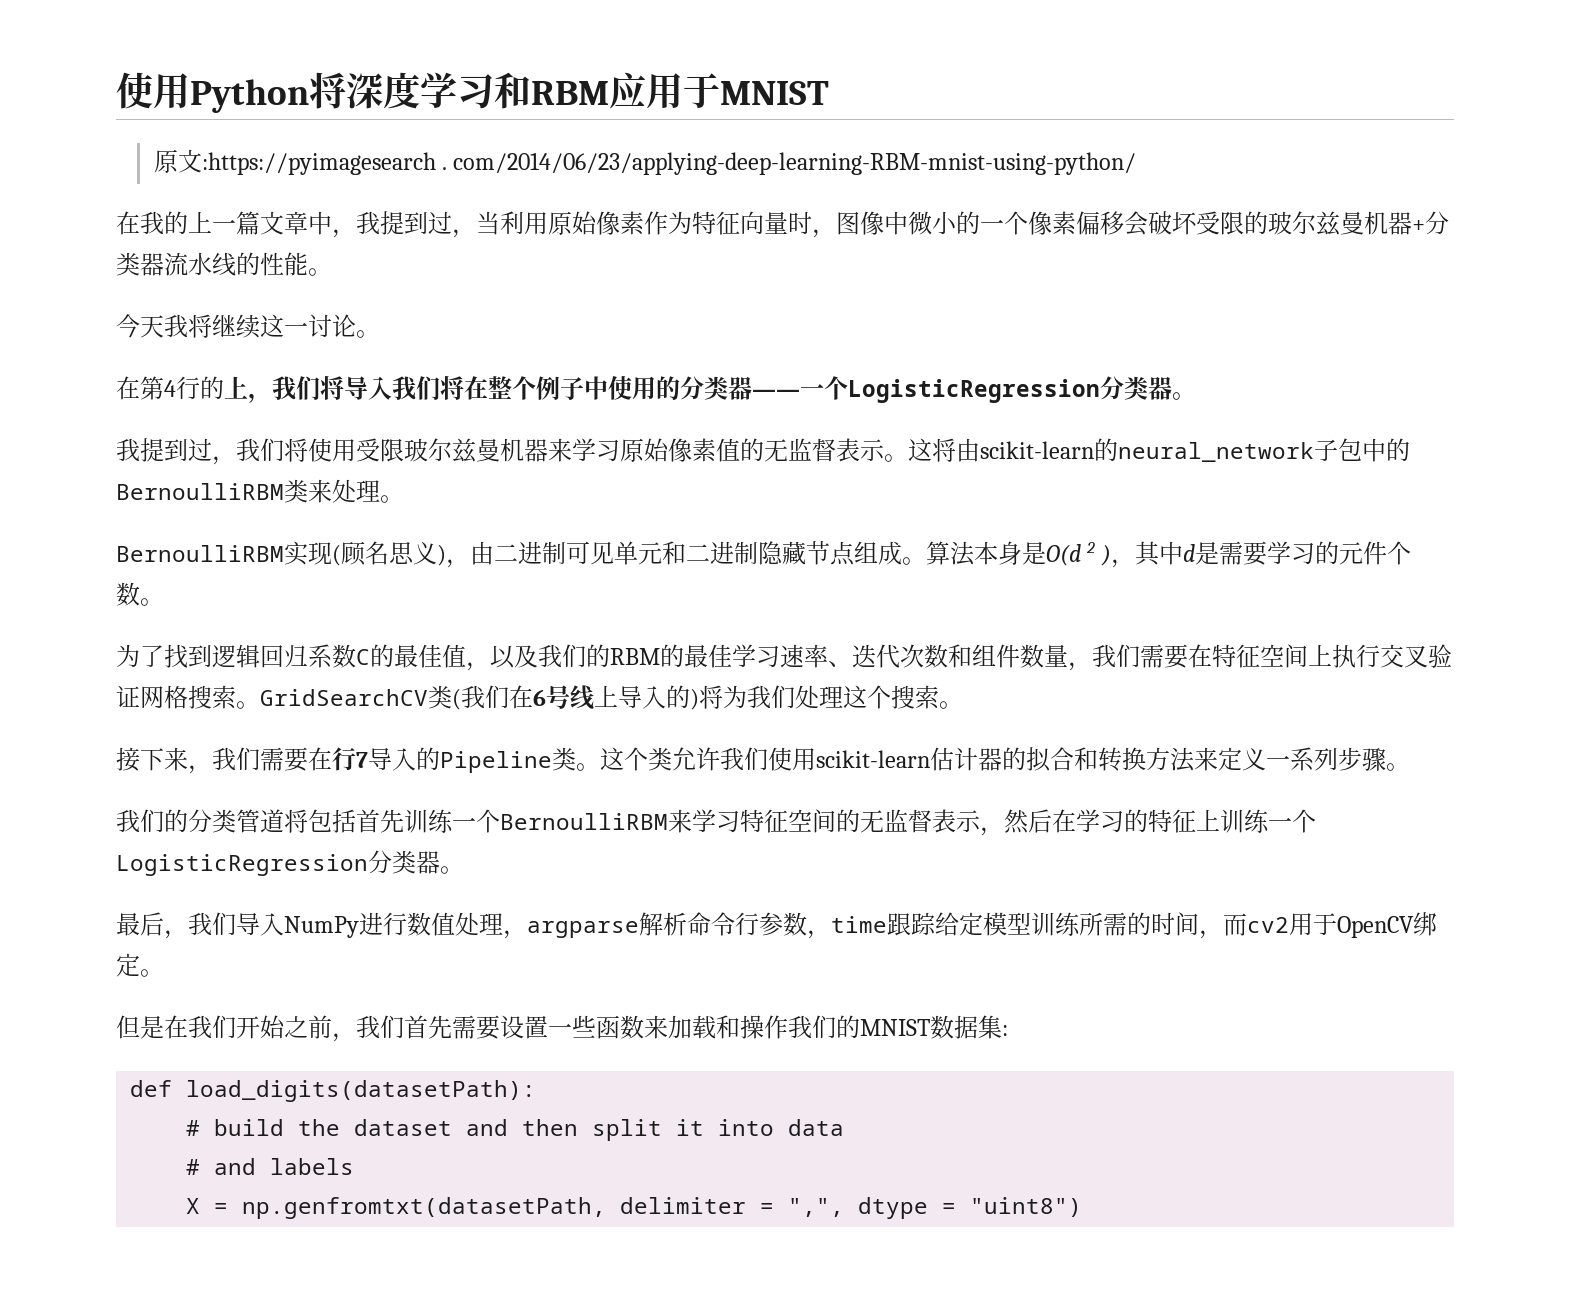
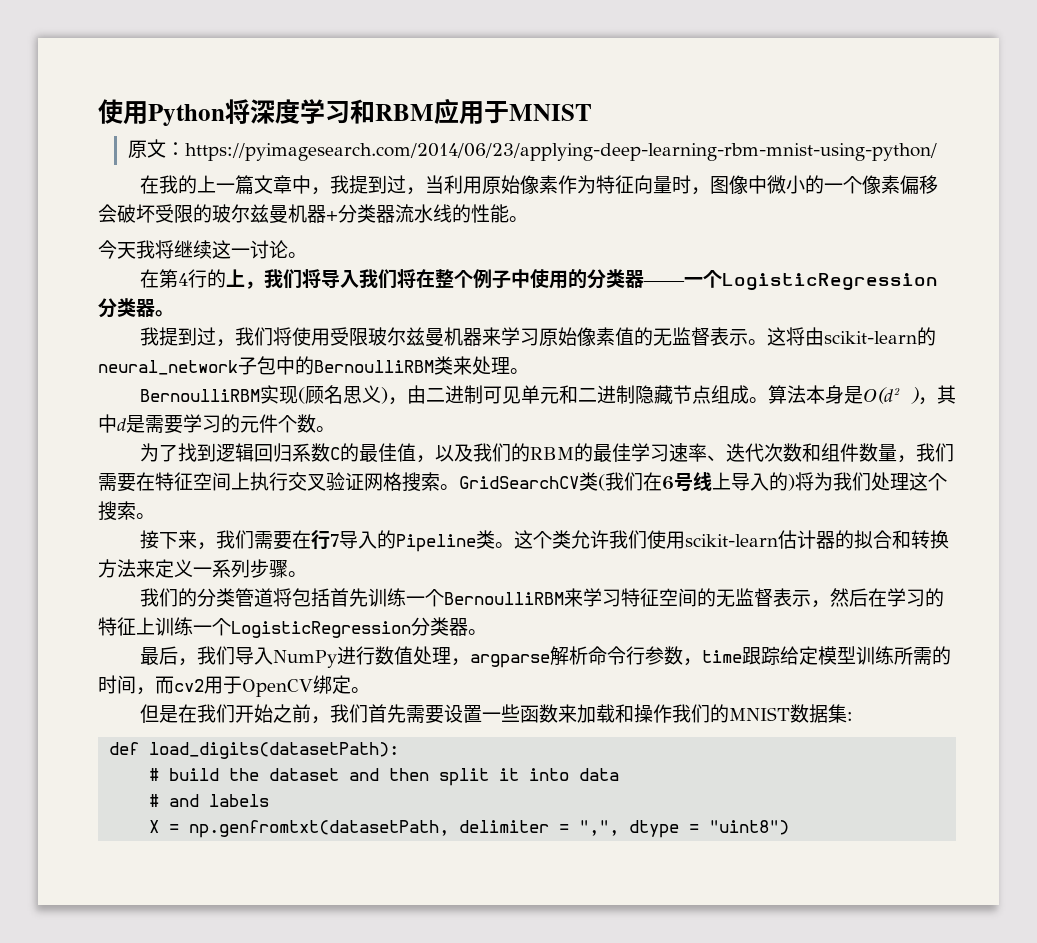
- 原文:https://pyimagesearch . com/2014/06/23/applying-deep-learning-RBM-mnist-using-python/
+ 原文：https://pyimagesearch.com/2014/06/23/applying-deep-learning-rbm-mnist-using-python/
- 算法本身是O(d 2 )，其中d是需要学习的元件个数。
+ 算法本身是O(d² )，其中d是需要学习的元件个数。

